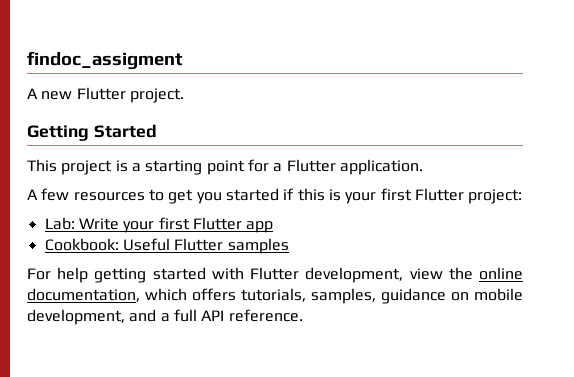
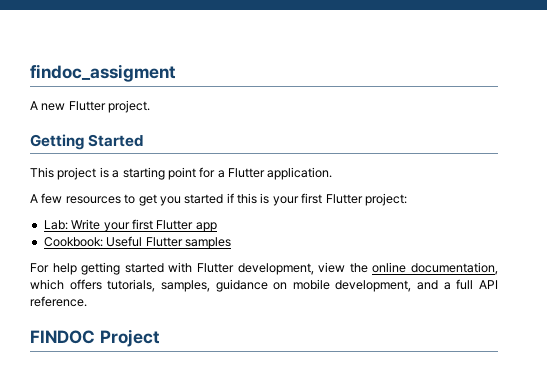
+ FINDOC Project

